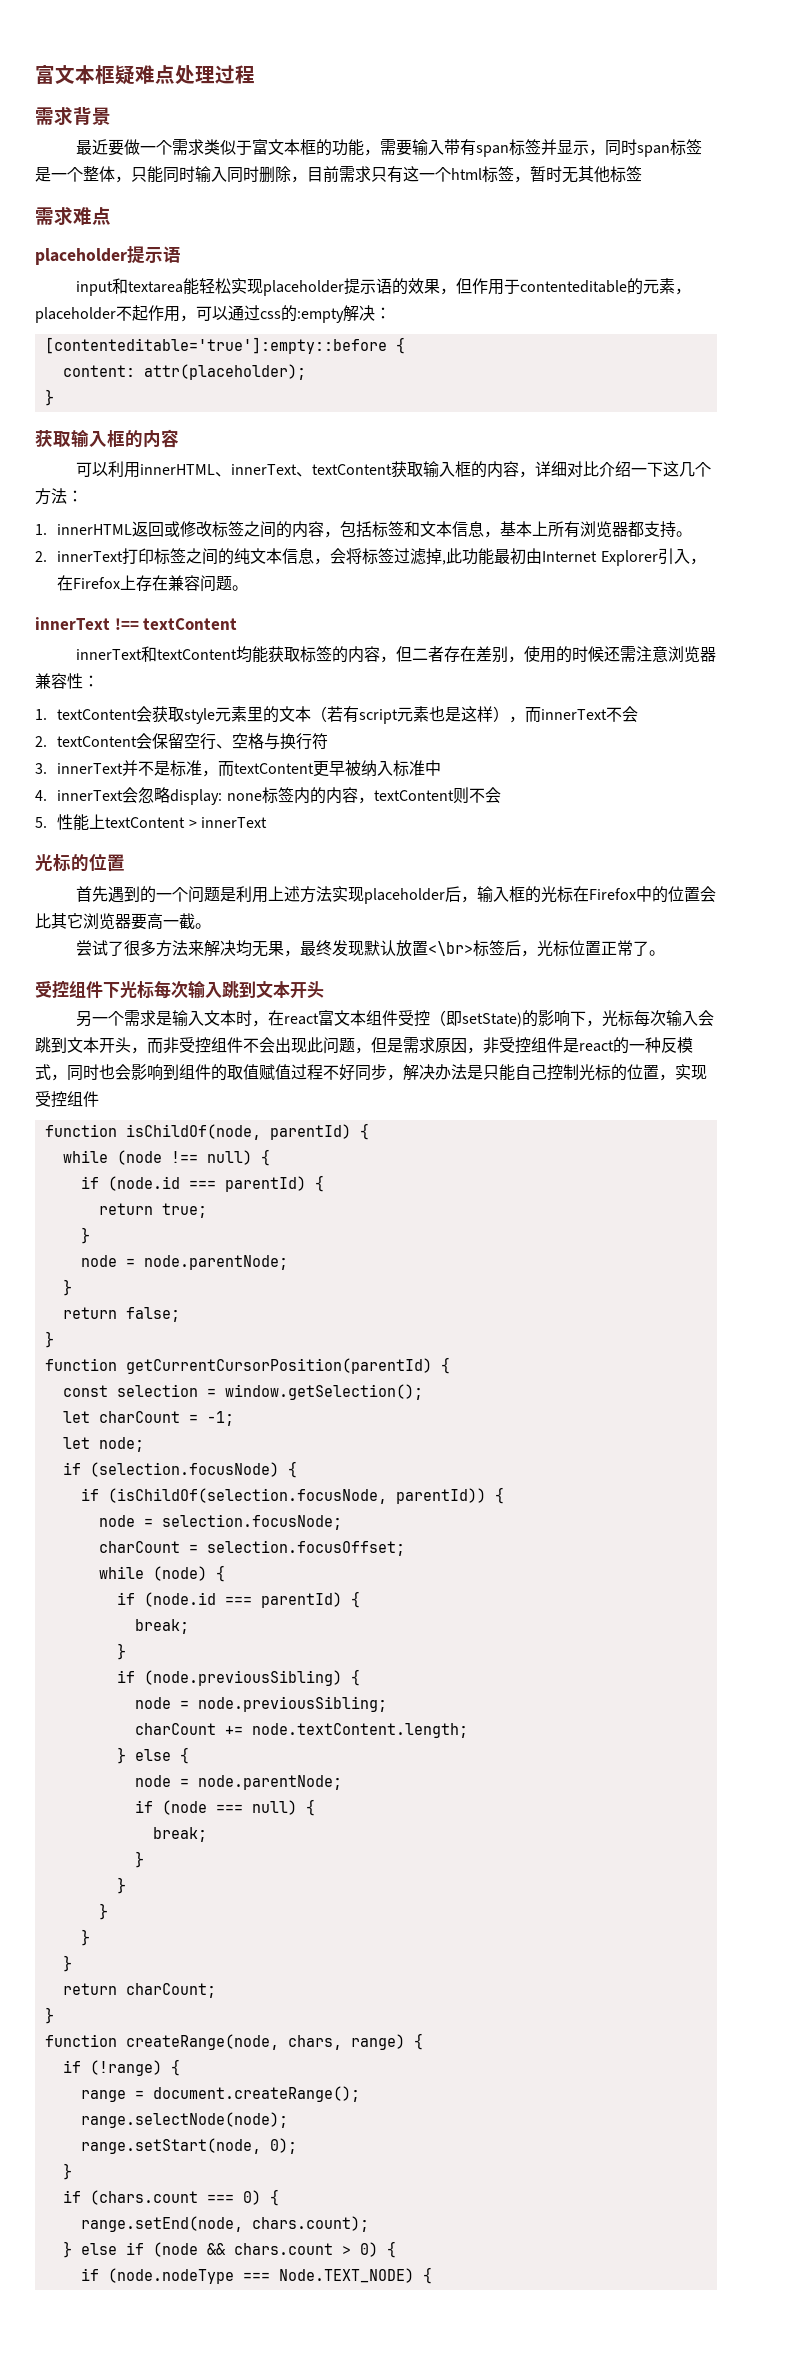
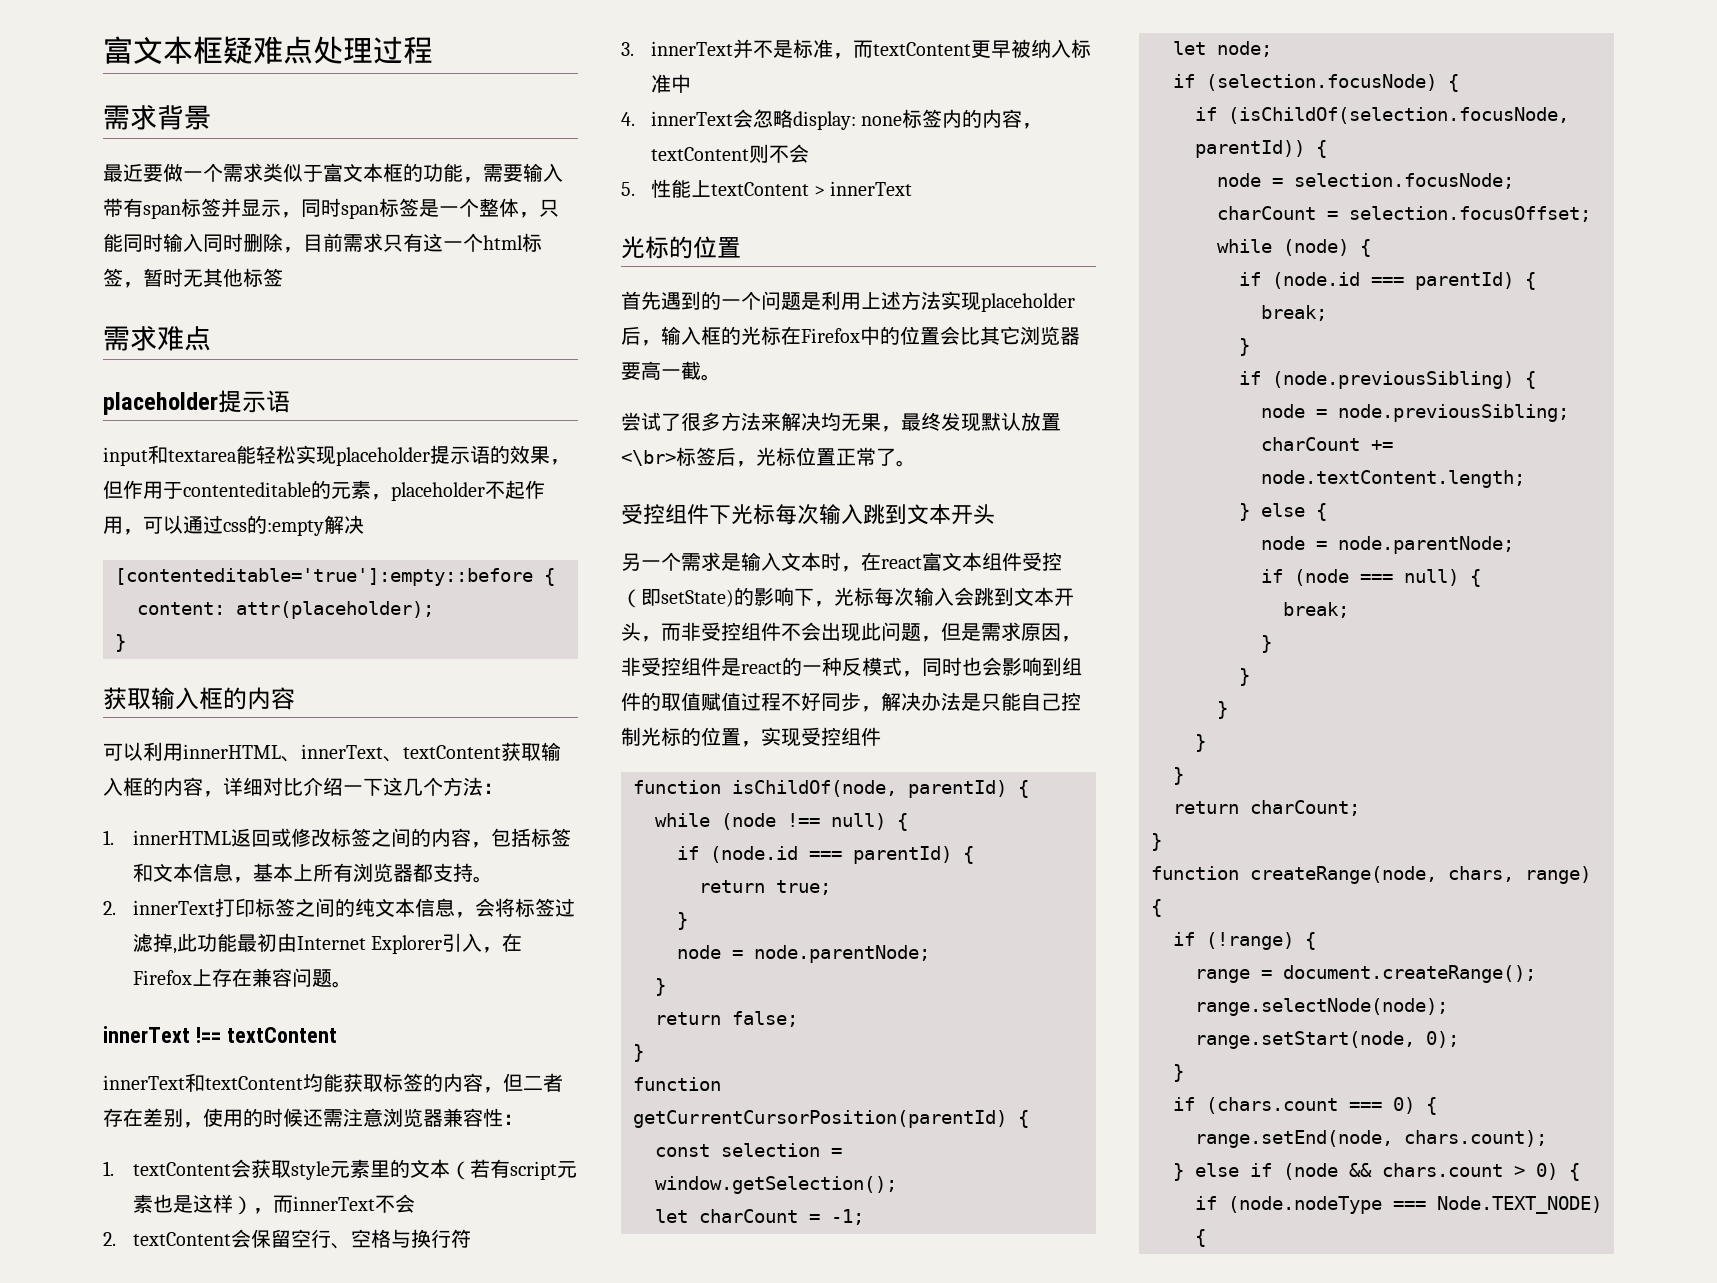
- input和textarea能轻松实现placeholder提示语的效果，但作用于contenteditable的元素，placeholder不起作用，可以通过css的:empty解决：
+ input和textarea能轻松实现placeholder提示语的效果，但作用于contenteditable的元素，placeholder不起作用，可以通过css的:empty解决

